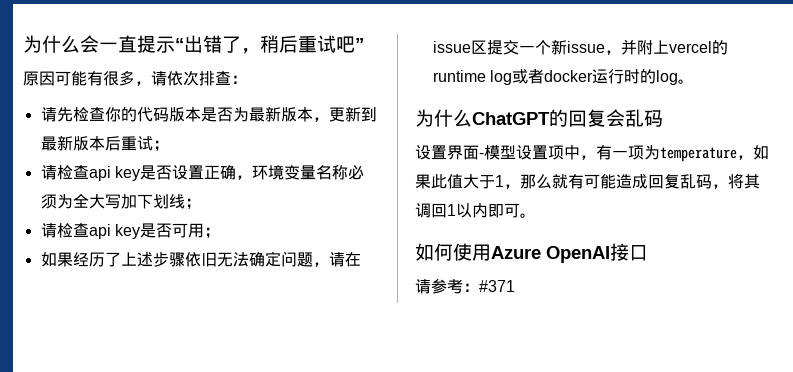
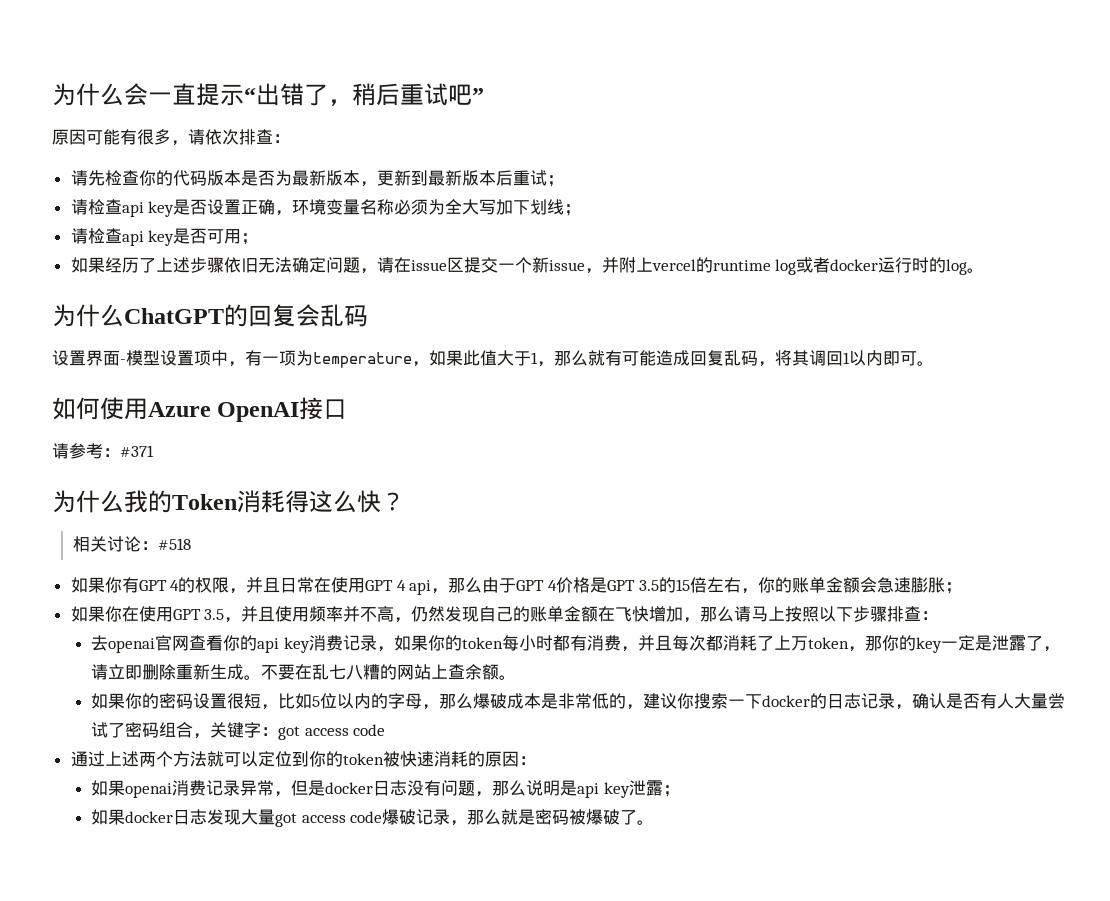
+ 为什么我的Token消耗得这么快？
+ 相关讨论：#518
+ 如果你有GPT 4的权限，并且日常在使用GPT 4 api，那么由于GPT 4价格是GPT 3.5的15倍左右，你的账单金额会急速膨胀；
+ 如果你在使用GPT 3.5，并且使用频率并不高，仍然发现自己的账单金额在飞快增加，那么请马上按照以下步骤排查：
+ 去openai官网查看你的api key消费记录，如果你的token每小时都有消费，并且每次都消耗了上万token，那你的key一定是泄露了，请立即删除重新生成。不要在乱七八糟的网站上查余额。
+ 如果你的密码设置很短，比如5位以内的字母，那么爆破成本是非常低的，建议你搜索一下docker的日志记录，确认是否有人大量尝试了密码组合，关键字：got access code
+ 通过上述两个方法就可以定位到你的token被快速消耗的原因：
+ 如果openai消费记录异常，但是docker日志没有问题，那么说明是api key泄露；
+ 如果docker日志发现大量got access code爆破记录，那么就是密码被爆破了。

